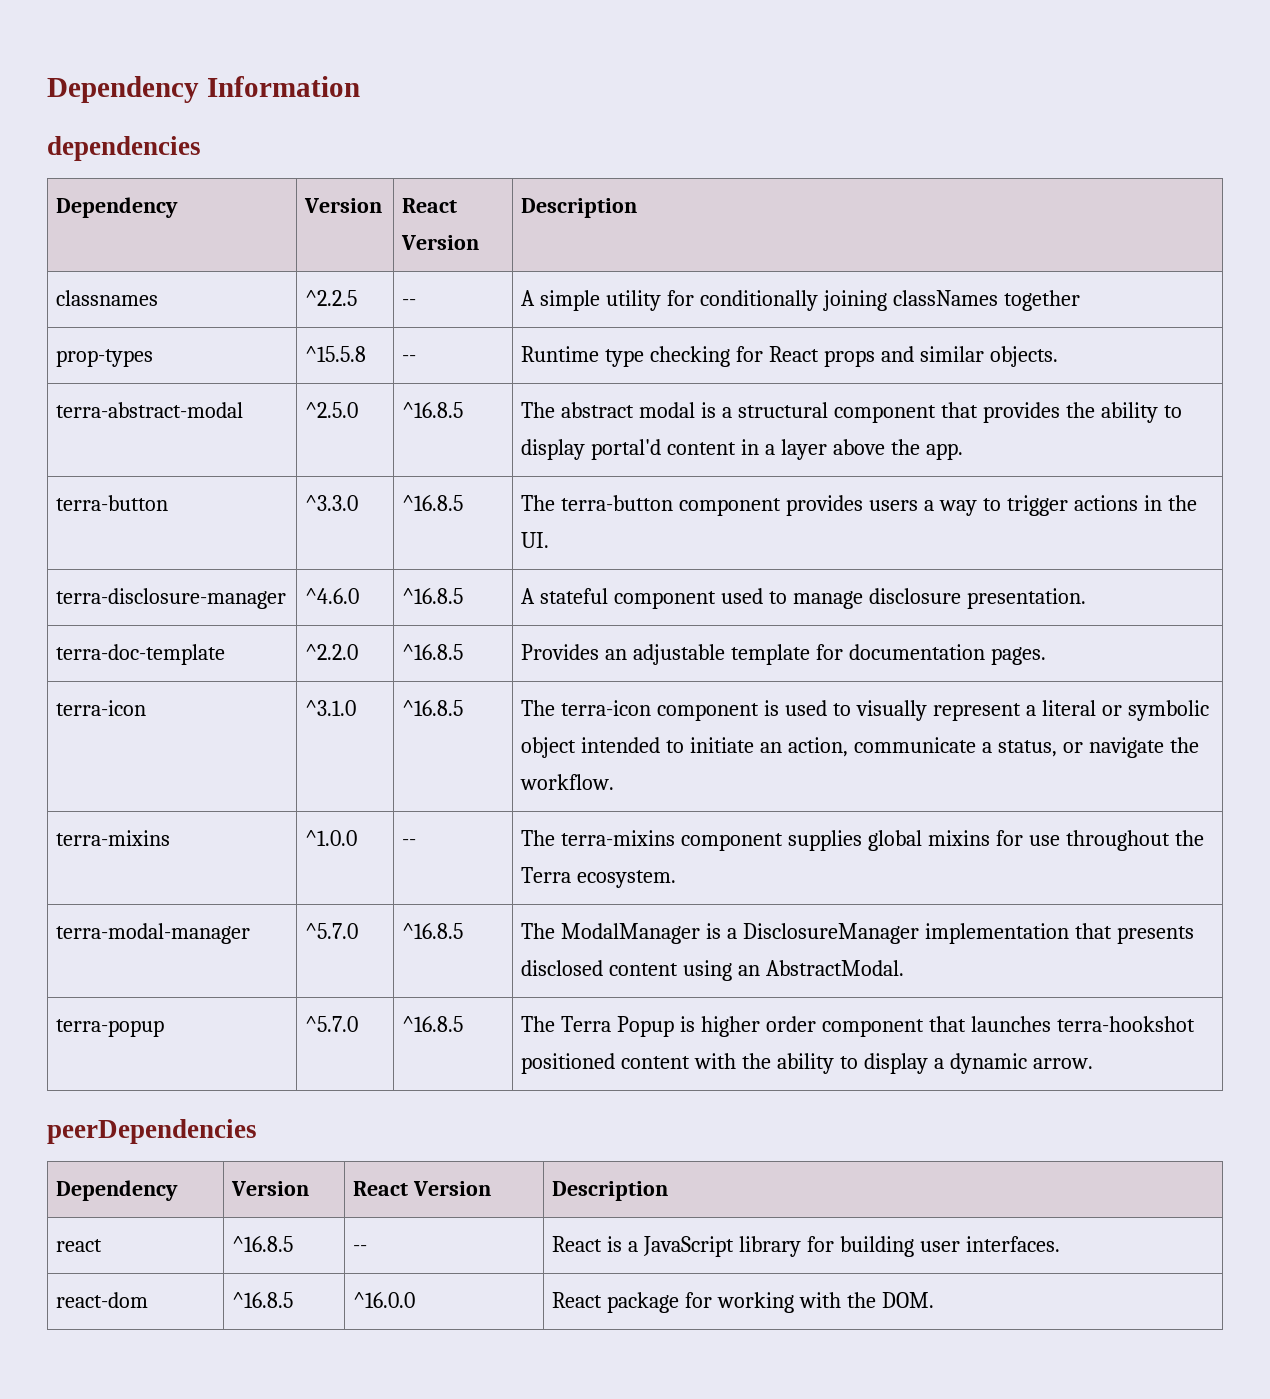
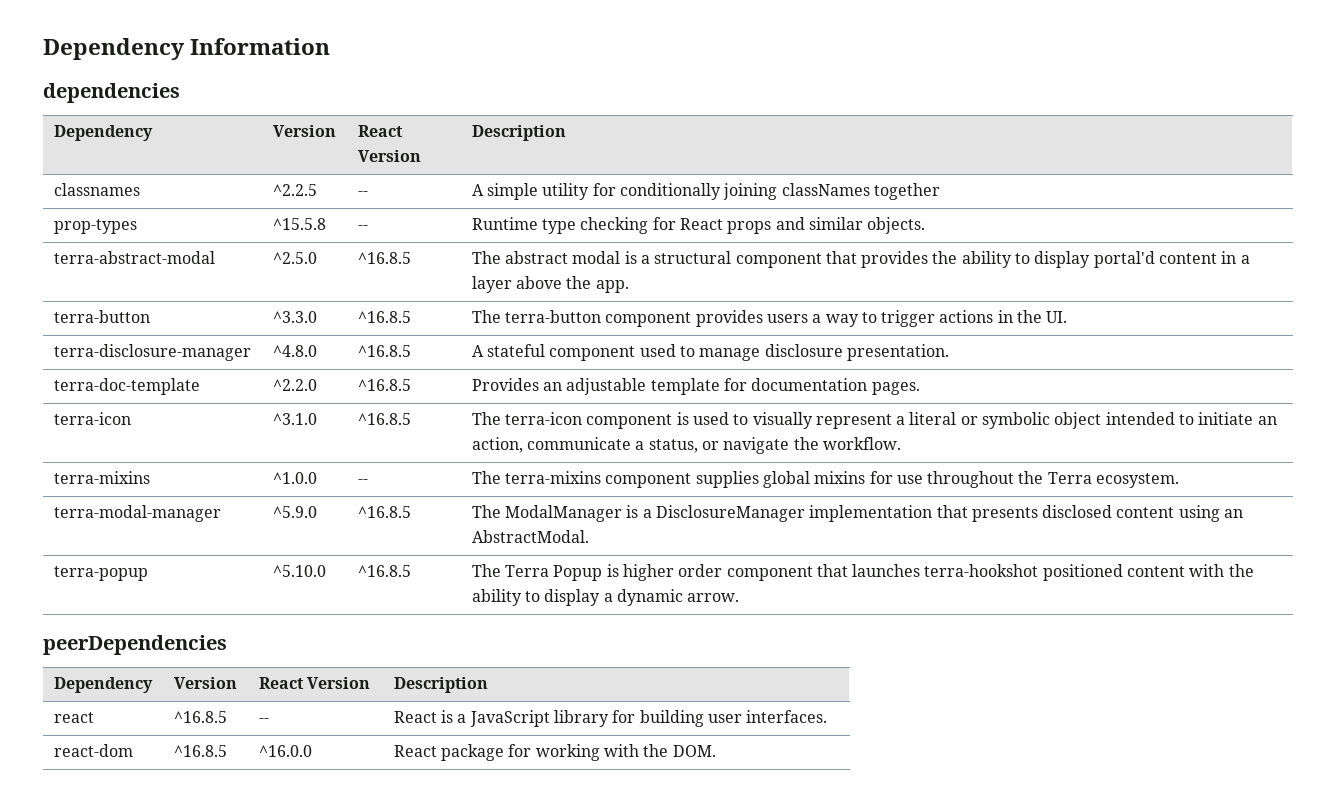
- terra-disclosure-manager | ^4.6.0 | ^16.8.5 | A stateful component used to manage disclosure presentation.
+ terra-disclosure-manager | ^4.8.0 | ^16.8.5 | A stateful component used to manage disclosure presentation.
- terra-modal-manager | ^5.7.0 | ^16.8.5 | The ModalManager is a DisclosureManager implementation that presents disclosed content using an AbstractModal.
+ terra-modal-manager | ^5.9.0 | ^16.8.5 | The ModalManager is a DisclosureManager implementation that presents disclosed content using an AbstractModal.
- terra-popup | ^5.7.0 | ^16.8.5 | The Terra Popup is higher order component that launches terra-hookshot positioned content with the ability to display a dynamic arrow.
+ terra-popup | ^5.10.0 | ^16.8.5 | The Terra Popup is higher order component that launches terra-hookshot positioned content with the ability to display a dynamic arrow.

